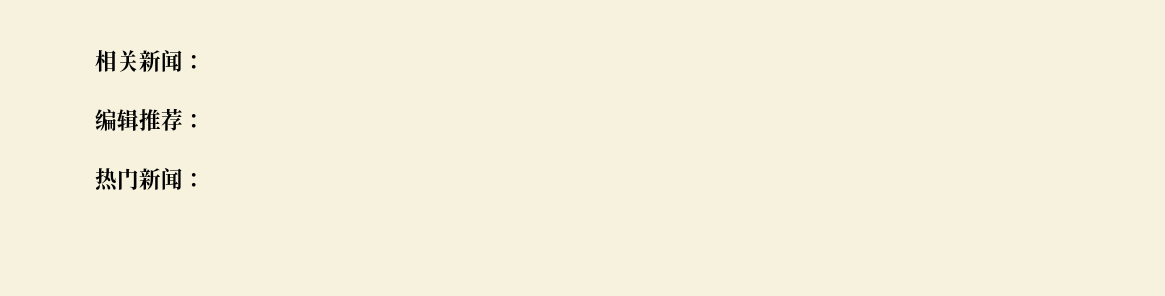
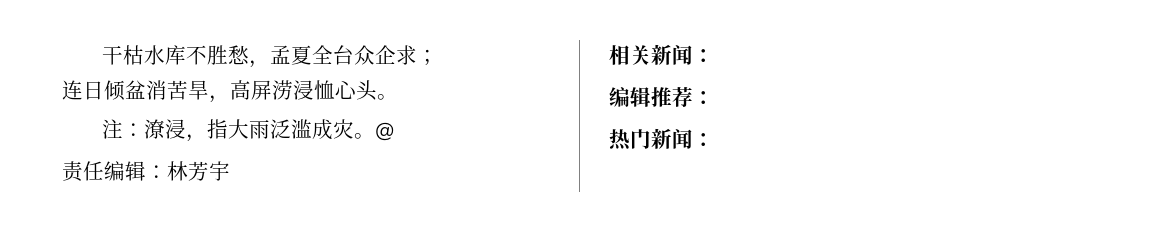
+ 干枯水库不胜愁，孟夏全台众企求；
+ 连日倾盆消苦旱，高屏涝浸恤心头。
+ 注：潦浸，指大雨泛滥成灾。@
+ 责任编辑：林芳宇

